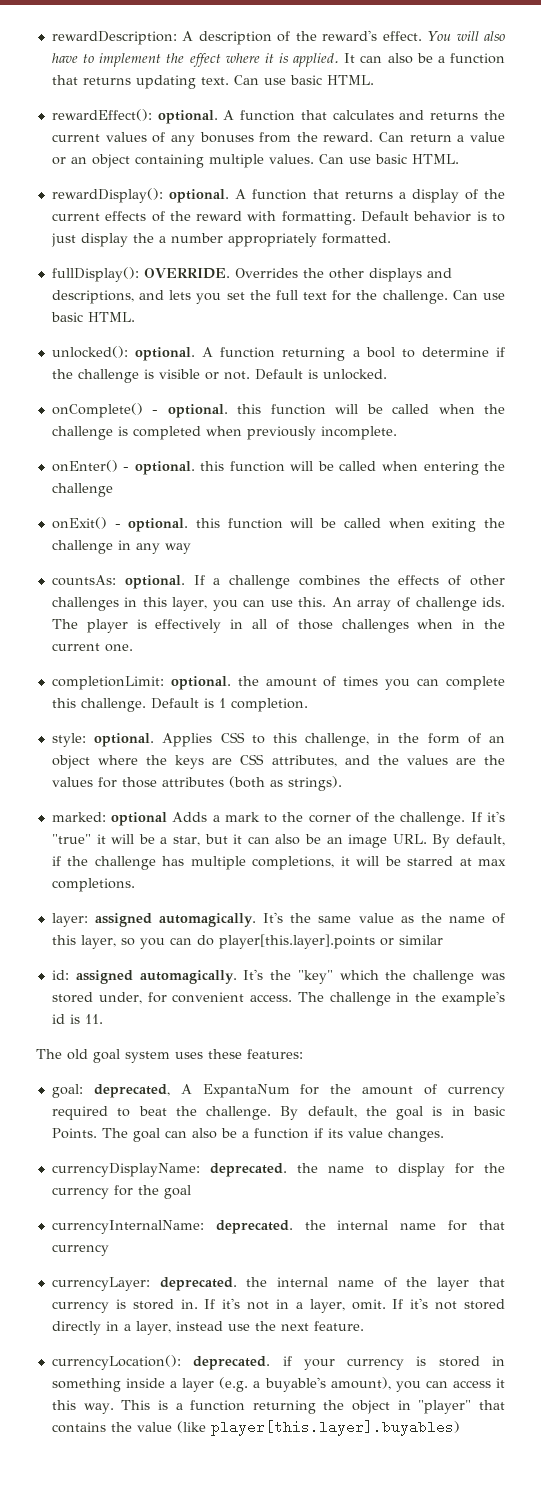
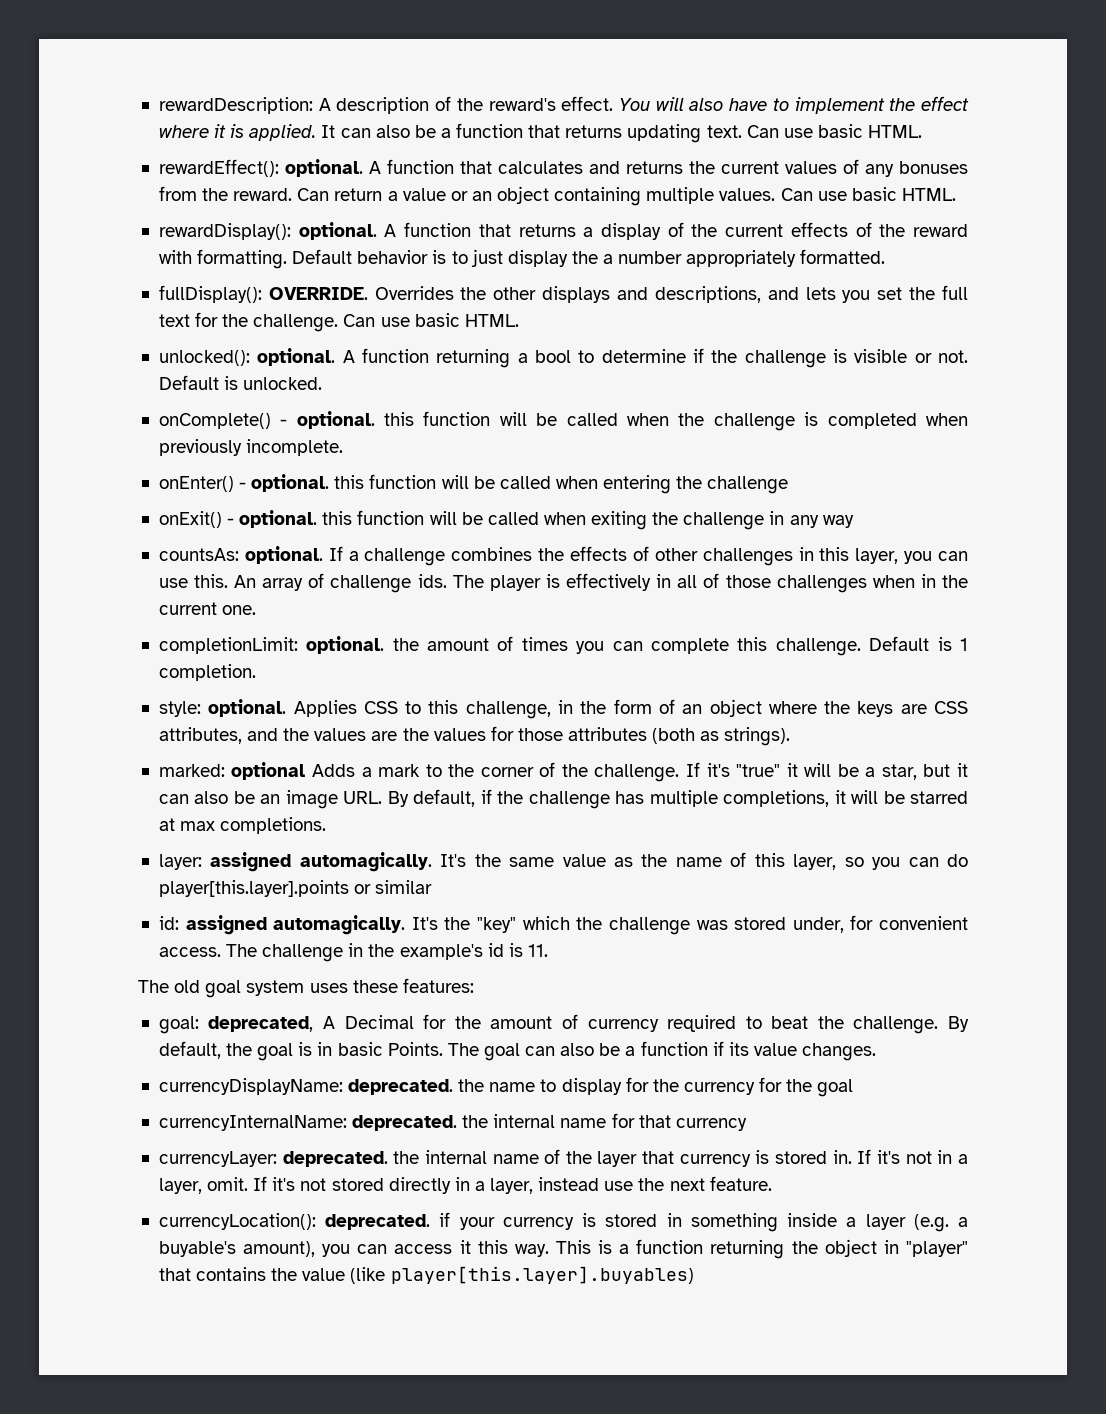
- goal: deprecated, A ExpantaNum for the amount of currency required to beat the challenge.
+ goal: deprecated, A Decimal for the amount of currency required to beat the challenge.

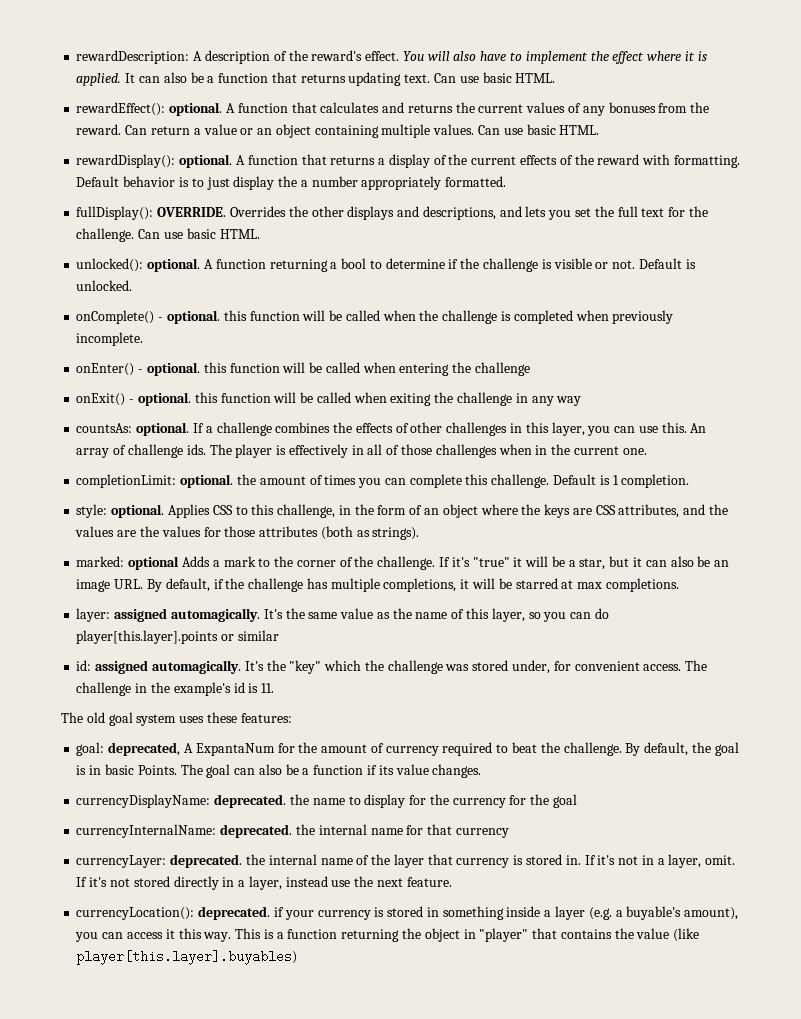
- goal: deprecated, A Decimal for the amount of currency required to beat the challenge.
+ goal: deprecated, A ExpantaNum for the amount of currency required to beat the challenge.

